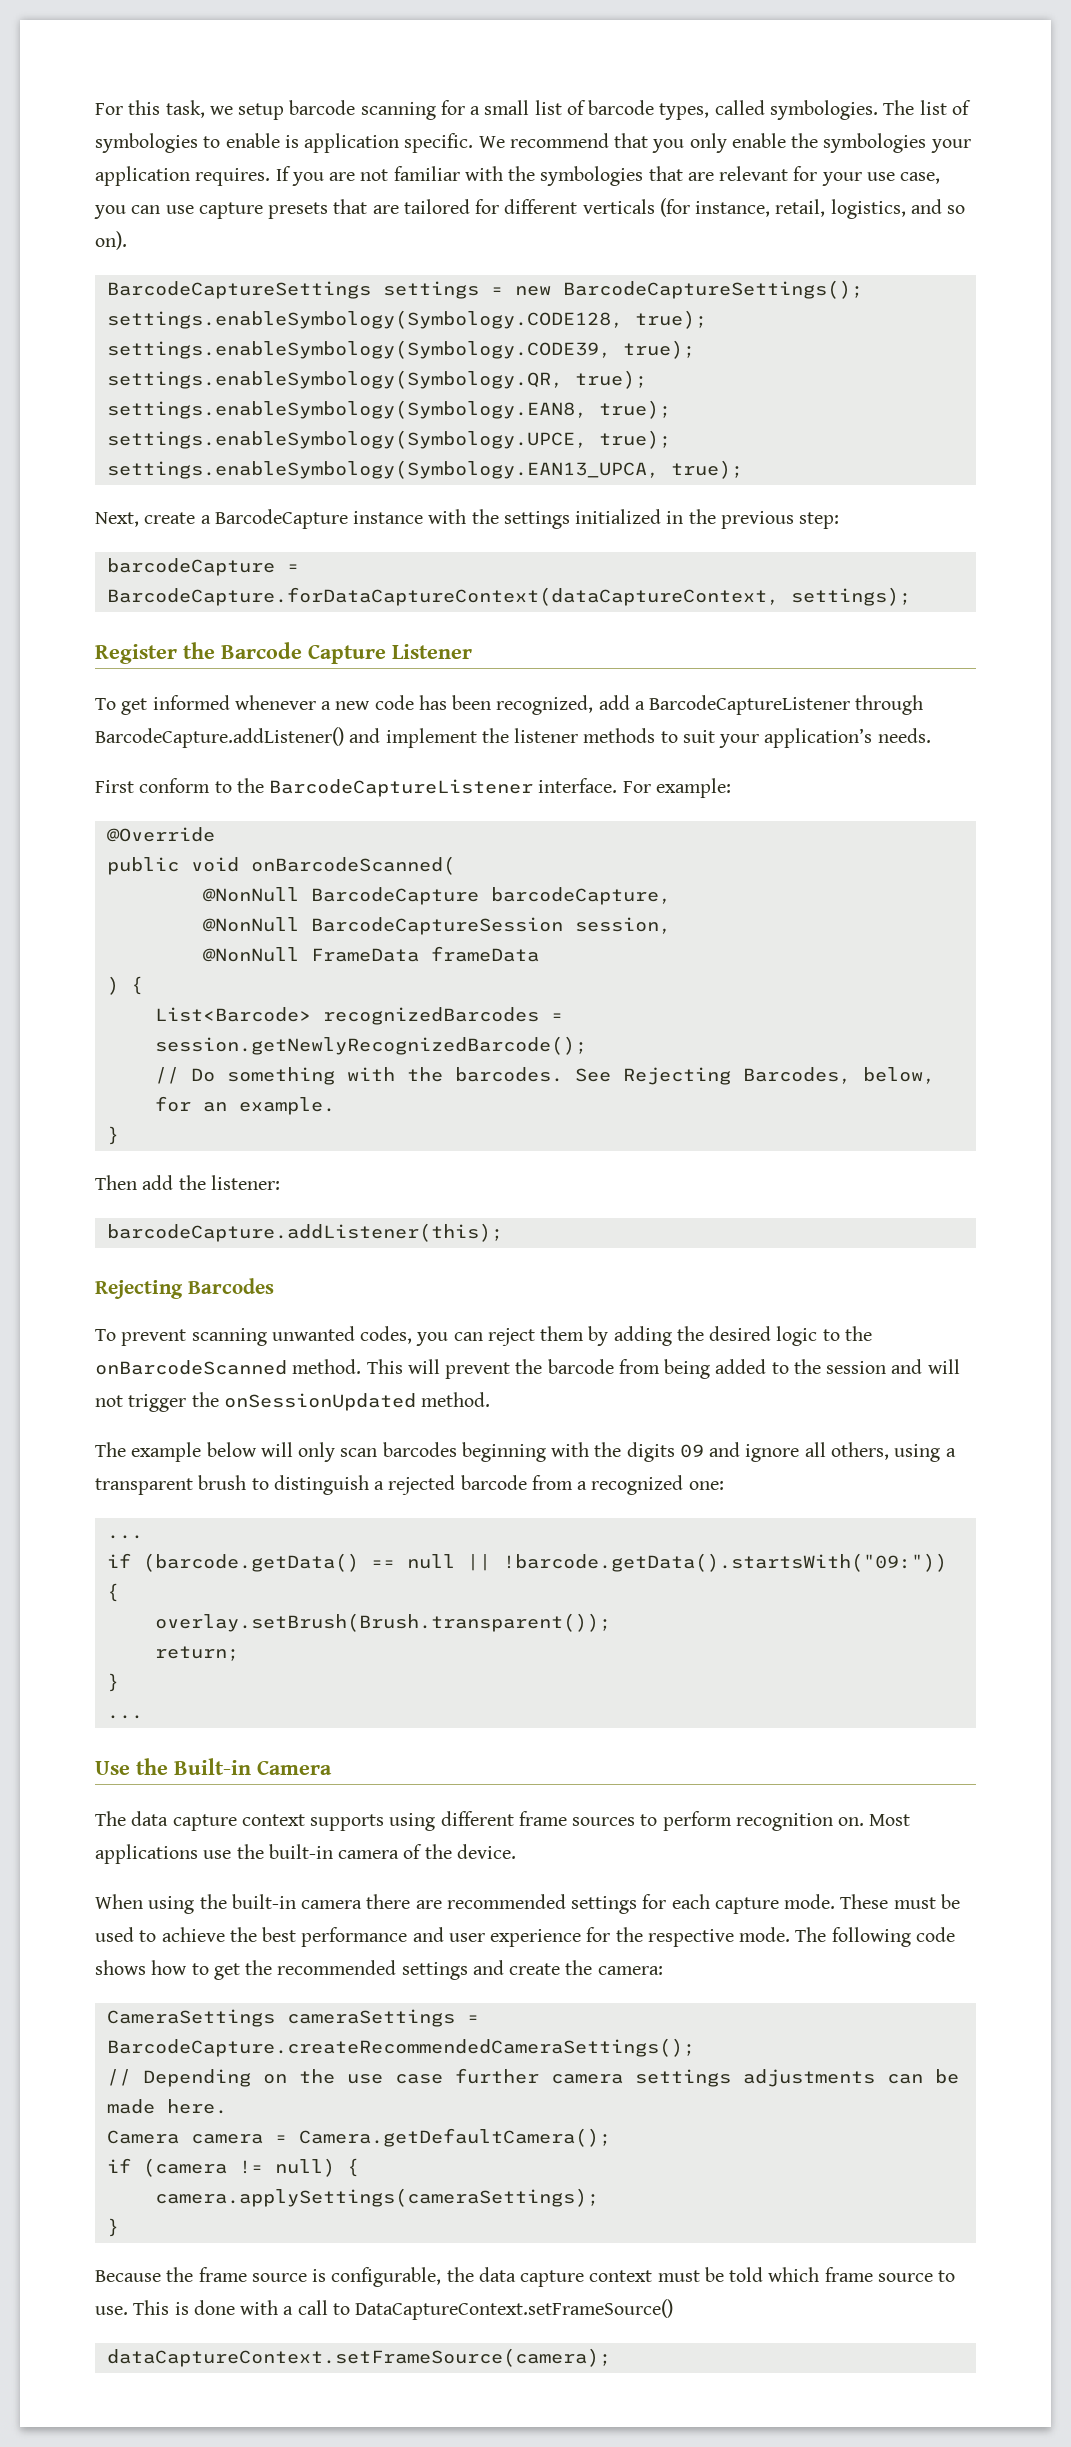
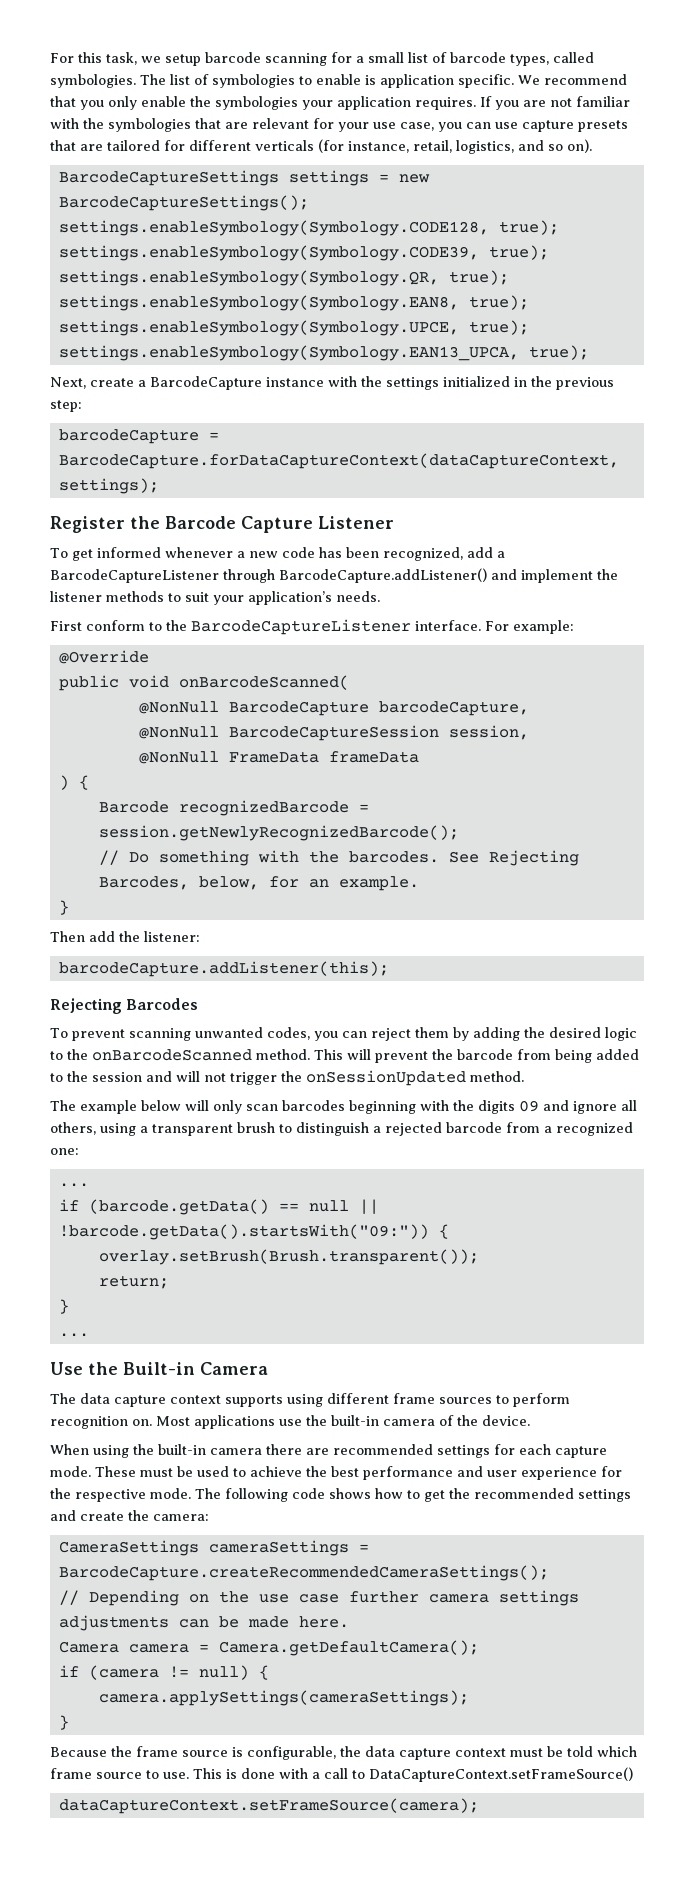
- List<Barcode> recognizedBarcodes = session.getNewlyRecognizedBarcode();
+ Barcode recognizedBarcode = session.getNewlyRecognizedBarcode();

